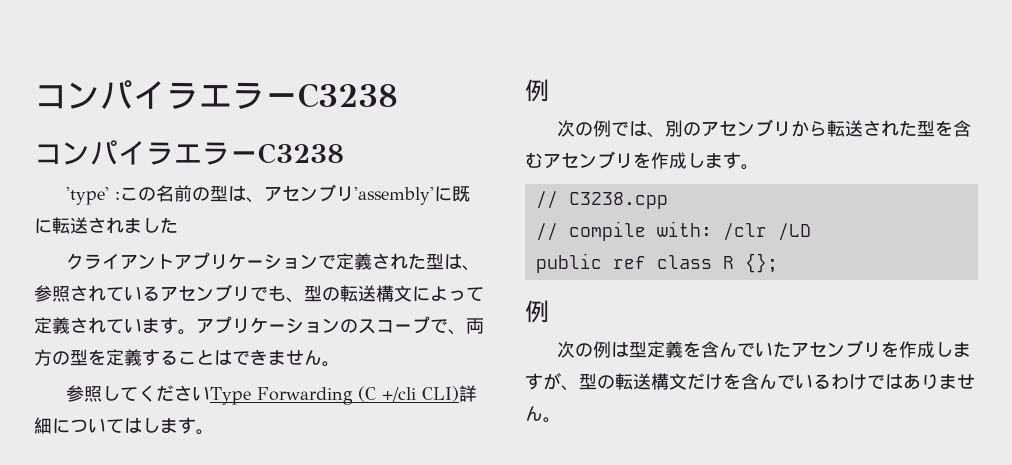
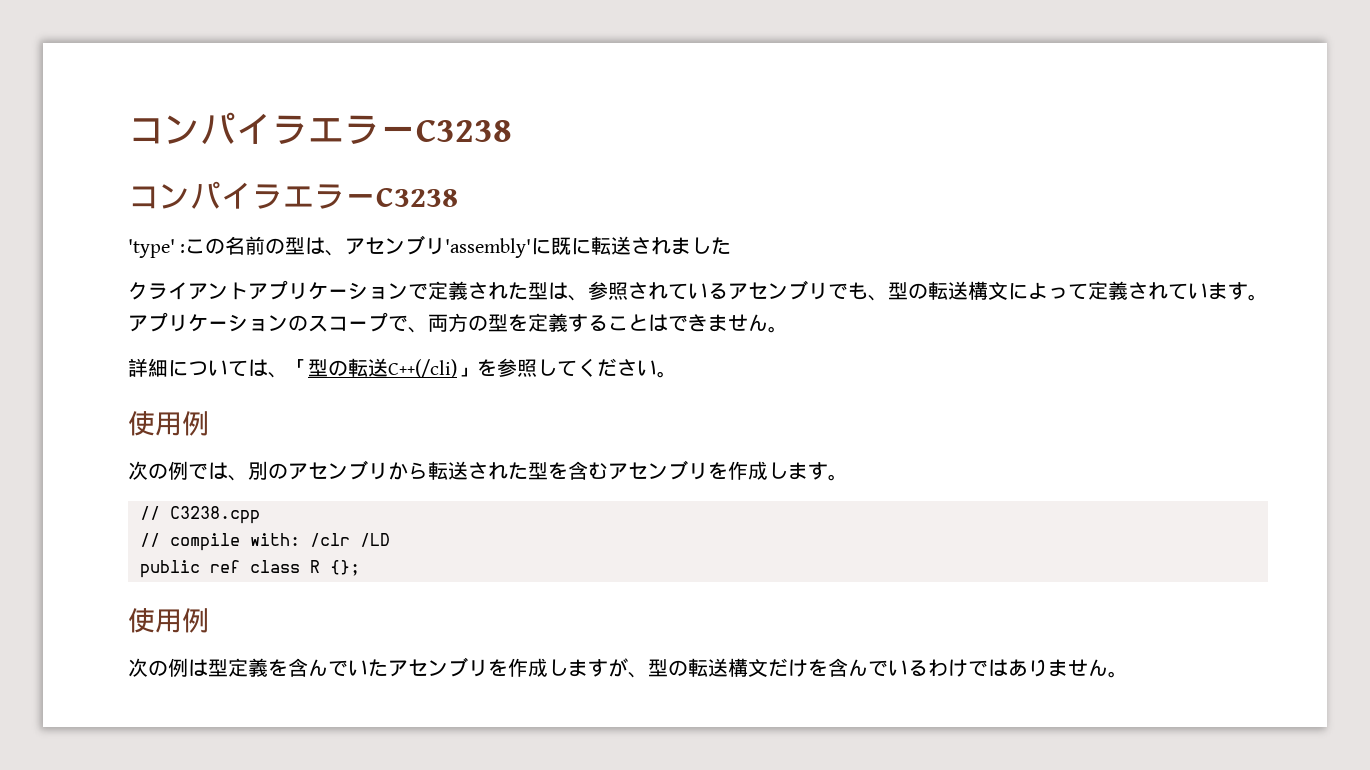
- 参照してくださいType Forwarding (C +/cli CLI)詳細についてはします。
- 例
+ 詳細については、「型の転送C++(/cli)」を参照してください。
+ 使用例
  public ref class R {};
- 例
+ 使用例

